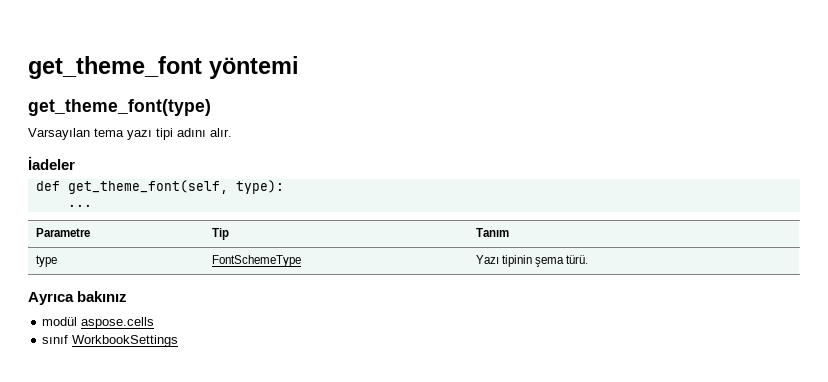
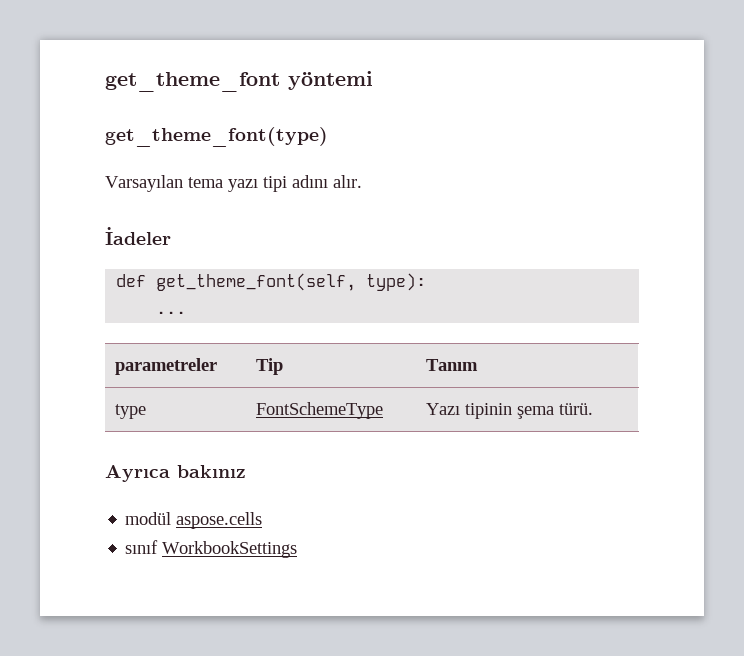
- Parametre | Tip | Tanım
+ parametreler | Tip | Tanım

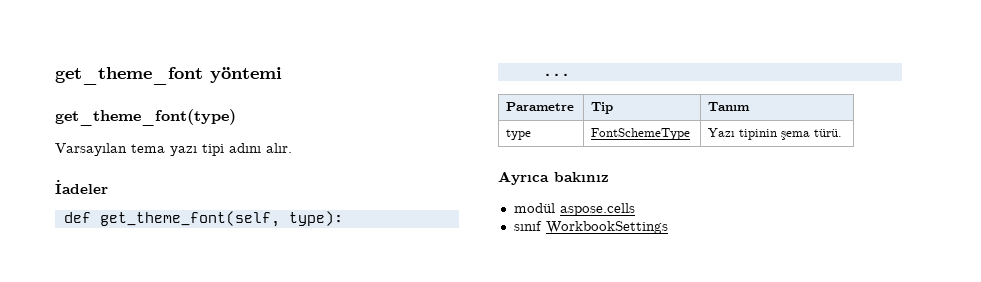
- parametreler | Tip | Tanım
+ Parametre | Tip | Tanım

